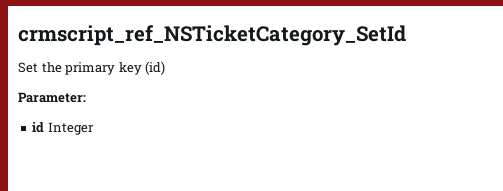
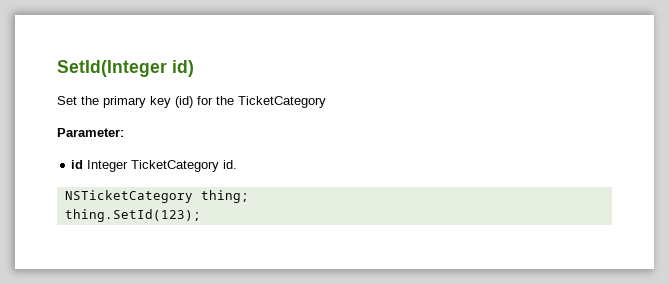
- crmscript_ref_NSTicketCategory_SetId
+ SetId(Integer id)
- Set the primary key (id)
+ Set the primary key (id) for the TicketCategory
- id Integer
+ id Integer TicketCategory id.
+ NSTicketCategory thing;
+ thing.SetId(123);

